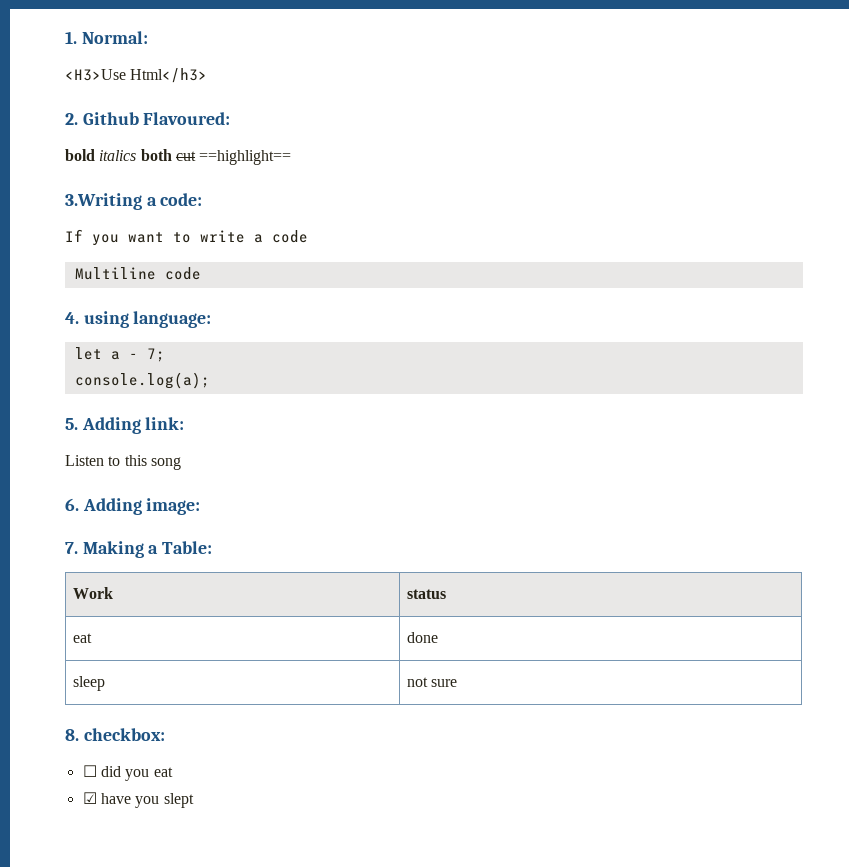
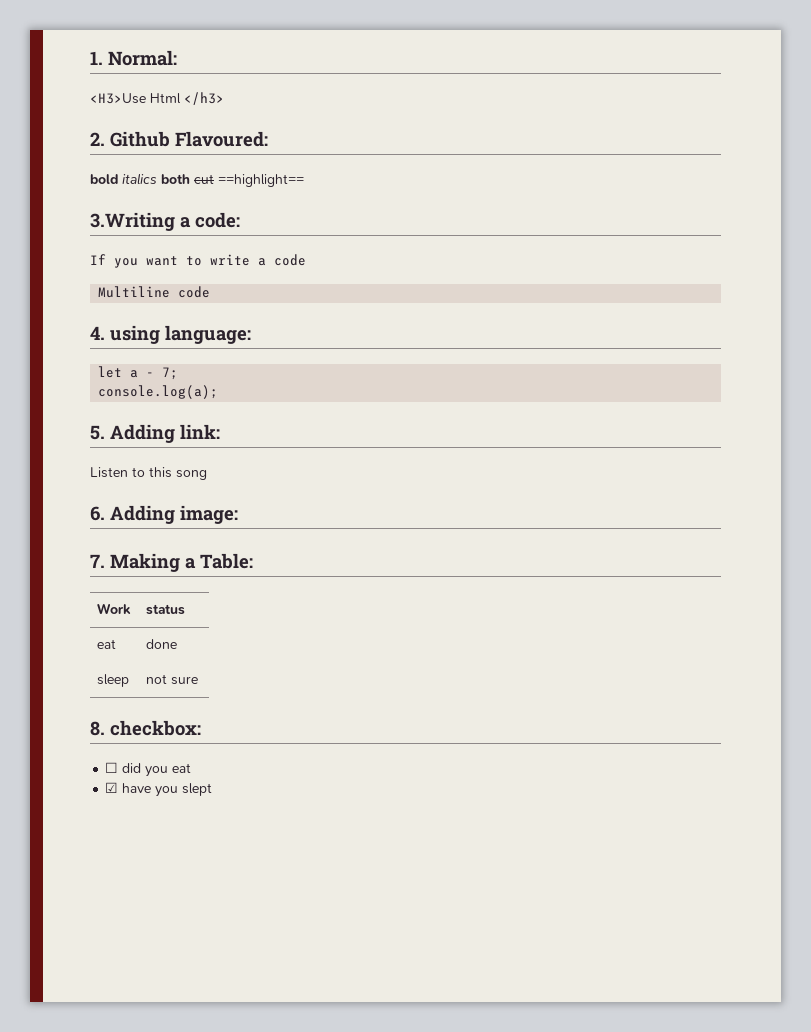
- <H3>Use Html</h3>
+ <H3>Use Html </h3>

